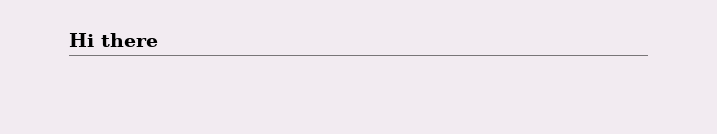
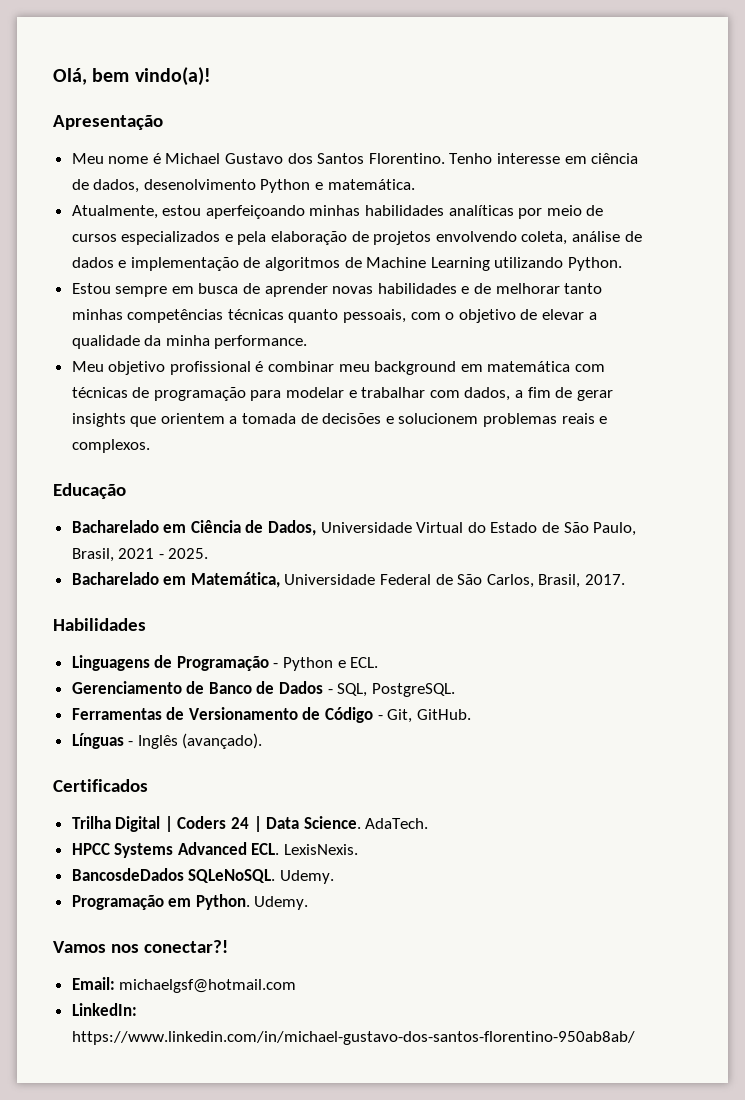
- Hi there
+ Olá, bem vindo(a)!
+ Apresentação
+ Meu nome é Michael Gustavo dos Santos Florentino. Tenho interesse em ciência de dados, desenolvimento Python e matemática.
+ Atualmente, estou aperfeiçoando minhas habilidades analíticas por meio de cursos especializados e pela elaboração de projetos envolvendo coleta, análise de dados e implementação de algoritmos de Machine Learning utilizando Python.
+ Estou sempre em busca de aprender novas habilidades e de melhorar tanto minhas competências técnicas quanto pessoais, com o objetivo de elevar a qualidade da minha performance.
+ Meu objetivo profissional é combinar meu background em matemática com técnicas de programação para modelar e trabalhar com dados, a fim de gerar insights que orientem a tomada de decisões e solucionem problemas reais e complexos.
+ Educação
+ Bacharelado em Ciência de Dados, Universidade Virtual do Estado de São Paulo, Brasil, 2021 - 2025.
+ Bacharelado em Matemática, Universidade Federal de São Carlos, Brasil, 2017.
+ Habilidades
+ Linguagens de Programação - Python e ECL.
+ Gerenciamento de Banco de Dados - SQL, PostgreSQL.
+ Ferramentas de Versionamento de Código - Git, GitHub.
+ Línguas - Inglês (avançado).
+ Certificados
+ Trilha Digital | Coders 24 | Data Science. AdaTech.
+ HPCC Systems Advanced ECL. LexisNexis.
+ BancosdeDados SQLeNoSQL. Udemy.
+ Programação em Python. Udemy.
+ Vamos nos conectar?!
+ Email: michaelgsf@hotmail.com
+ LinkedIn: https://www.linkedin.com/in/michael-gustavo-dos-santos-florentino-950ab8ab/

